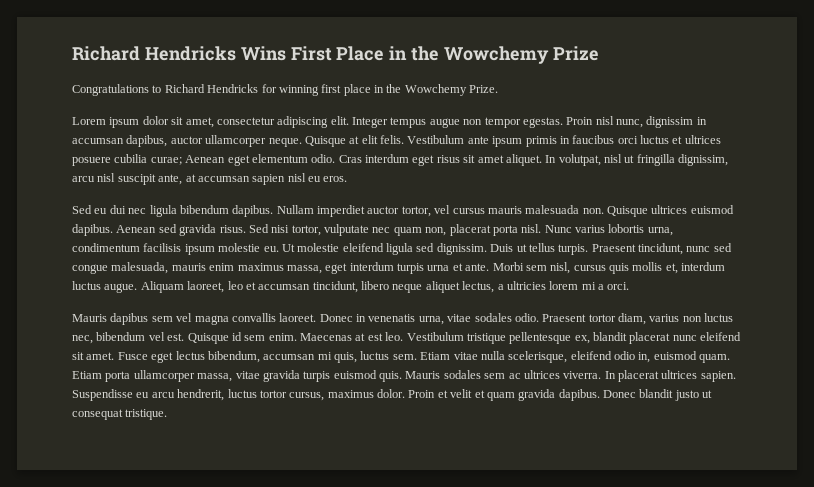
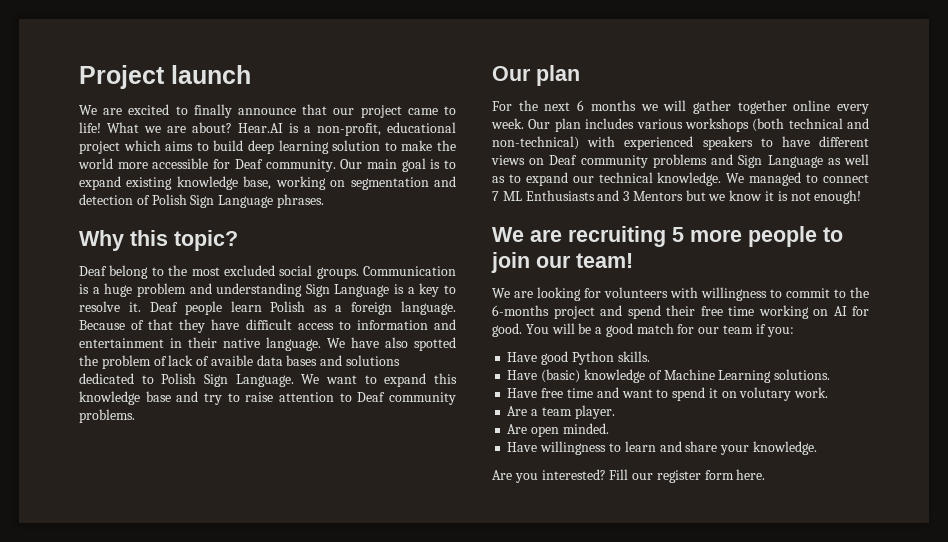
- Richard Hendricks Wins First Place in the Wowchemy Prize
- Congratulations to Richard Hendricks for winning first place in the Wowchemy Prize.
- Lorem ipsum dolor sit amet, consectetur adipiscing elit. Integer tempus augue non tempor egestas. Proin nisl nunc, dignissim in accumsan dapibus, auctor ullamcorper neque. Quisque at elit felis. Vestibulum ante ipsum primis in faucibus orci luctus et ultrices posuere cubilia curae; Aenean eget elementum odio. Cras interdum eget risus sit amet aliquet. In volutpat, nisl ut fringilla dignissim, arcu nisl suscipit ante, at accumsan sapien nisl eu eros.
- Sed eu dui nec ligula bibendum dapibus. Nullam imperdiet auctor tortor, vel cursus mauris malesuada non. Quisque ultrices euismod dapibus. Aenean sed gravida risus. Sed nisi tortor, vulputate nec quam non, placerat porta nisl. Nunc varius lobortis urna, condimentum facilisis ipsum molestie eu. Ut molestie eleifend ligula sed dignissim. Duis ut tellus turpis. Praesent tincidunt, nunc sed congue malesuada, mauris enim maximus massa, eget interdum turpis urna et ante. Morbi sem nisl, cursus quis mollis et, interdum luctus augue. Aliquam laoreet, leo et accumsan tincidunt, libero neque aliquet lectus, a ultricies lorem mi a orci.
- Mauris dapibus sem vel magna convallis laoreet. Donec in venenatis urna, vitae sodales odio. Praesent tortor diam, varius non luctus nec, bibendum vel est. Quisque id sem enim. Maecenas at est leo. Vestibulum tristique pellentesque ex, blandit placerat nunc eleifend sit amet. Fusce eget lectus bibendum, accumsan mi quis, luctus sem. Etiam vitae nulla scelerisque, eleifend odio in, euismod quam. Etiam porta ullamcorper massa, vitae gravida turpis euismod quis. Mauris sodales sem ac ultrices viverra. In placerat ultrices sapien. Suspendisse eu arcu hendrerit, luctus tortor cursus, maximus dolor. Proin et velit et quam gravida dapibus. Donec blandit justo ut consequat tristique.
+ Project launch
+ We are excited to finally announce that our project came to life! What we are about? Hear.AI is a non-profit, educational project which aims to build deep learning solution to make the world more accessible for Deaf community. Our main goal is to expand existing knowledge base, working on segmentation and detection of Polish Sign Language phrases.
+ Why this topic?
+ Deaf belong to the most excluded social groups. Communication is a huge problem and understanding Sign Language is a key to resolve it. Deaf people learn Polish as a foreign language. Because of that they have difficult access to information and entertainment in their native language. We have also spotted the problem of lack of avaible data bases and solutions dedicated to Polish Sign Language. We want to expand this knowledge base and try to raise attention to Deaf community problems.
+ Our plan
+ For the next 6 months we will gather together online every week. Our plan includes various workshops (both technical and non-technical) with experienced speakers to have different views on Deaf community problems and Sign Language as well as to expand our technical knowledge. We managed to connect 7 ML Enthusiasts and 3 Mentors but we know it is not enough!
+ We are recruiting 5 more people to join our team!
+ We are looking for volunteers with willingness to commit to the 6-months project and spend their free time working on AI for good. You will be a good match for our team if you:
+ Have good Python skills.
+ Have (basic) knowledge of Machine Learning solutions.
+ Have free time and want to spend it on volutary work.
+ Are a team player.
+ Are open minded.
+ Have willingness to learn and share your knowledge.
+ Are you interested? Fill our register form here.

